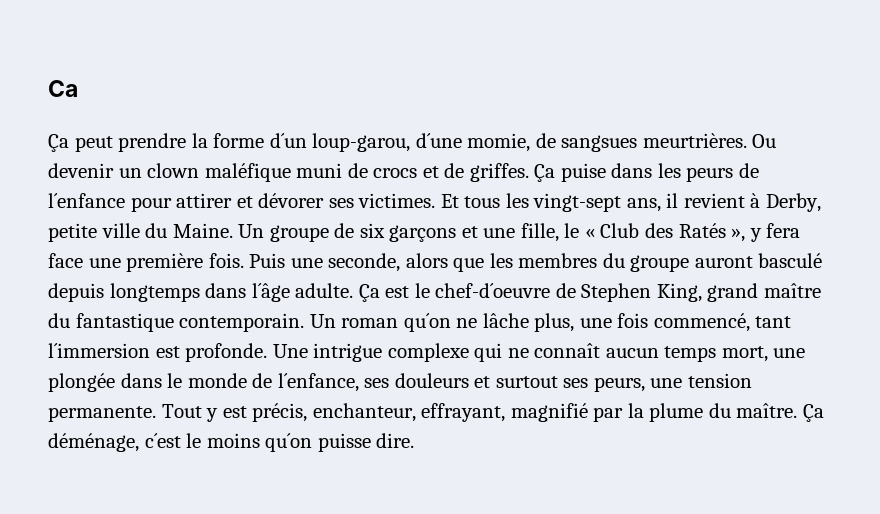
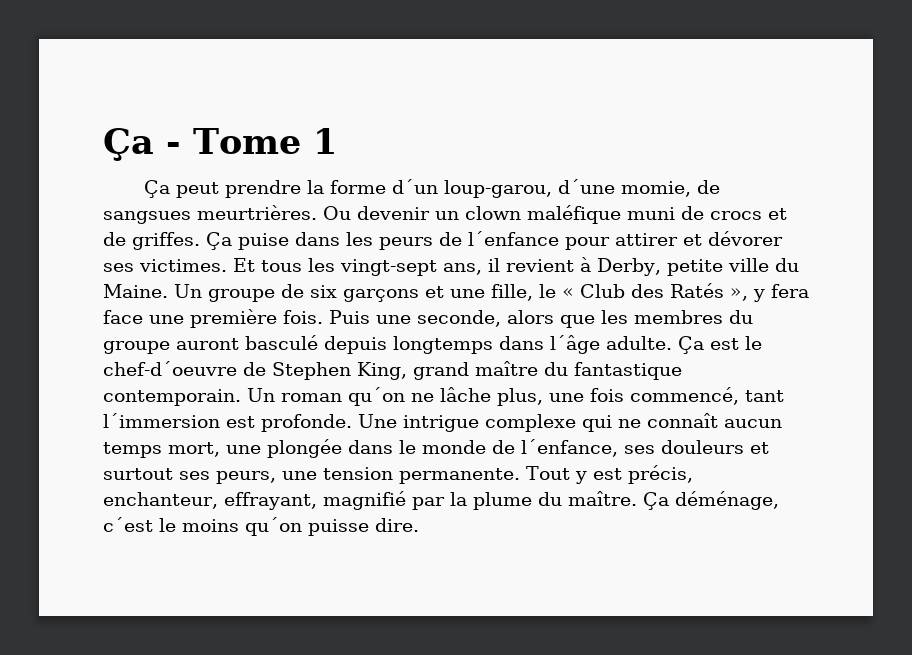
- Ca
+ Ça - Tome 1

